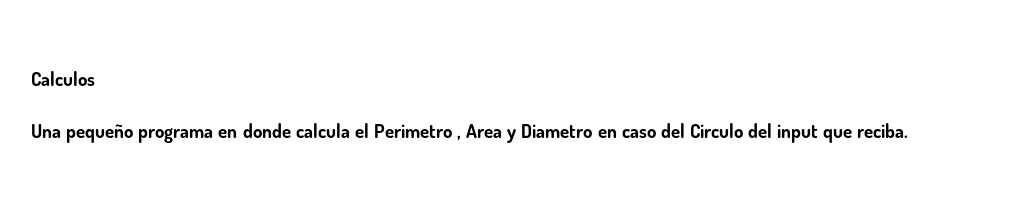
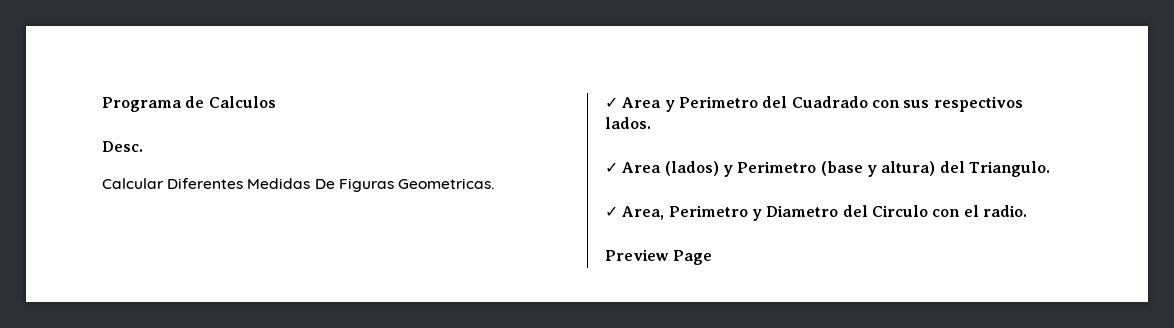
- Calculos
+ Programa de Calculos
- Una pequeño programa en donde calcula el Perimetro , Area y Diametro en caso del Circulo del input que reciba.
+ Desc.
+ Calcular Diferentes Medidas De Figuras Geometricas.
+ ✓ Area y Perimetro del Cuadrado con sus respectivos lados.
+ ✓ Area (lados) y Perimetro (base y altura) del Triangulo.
+ ✓ Area, Perimetro y Diametro del Circulo con el radio.
+ Preview Page

